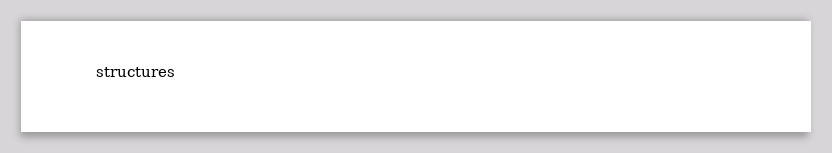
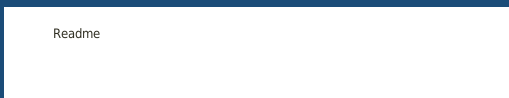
- structures
+ Readme

